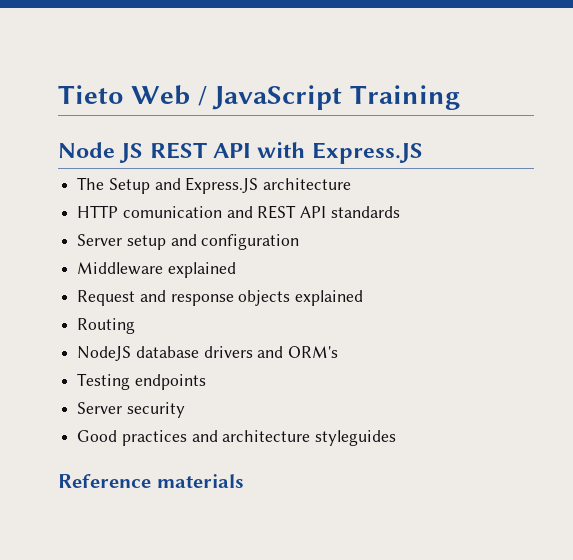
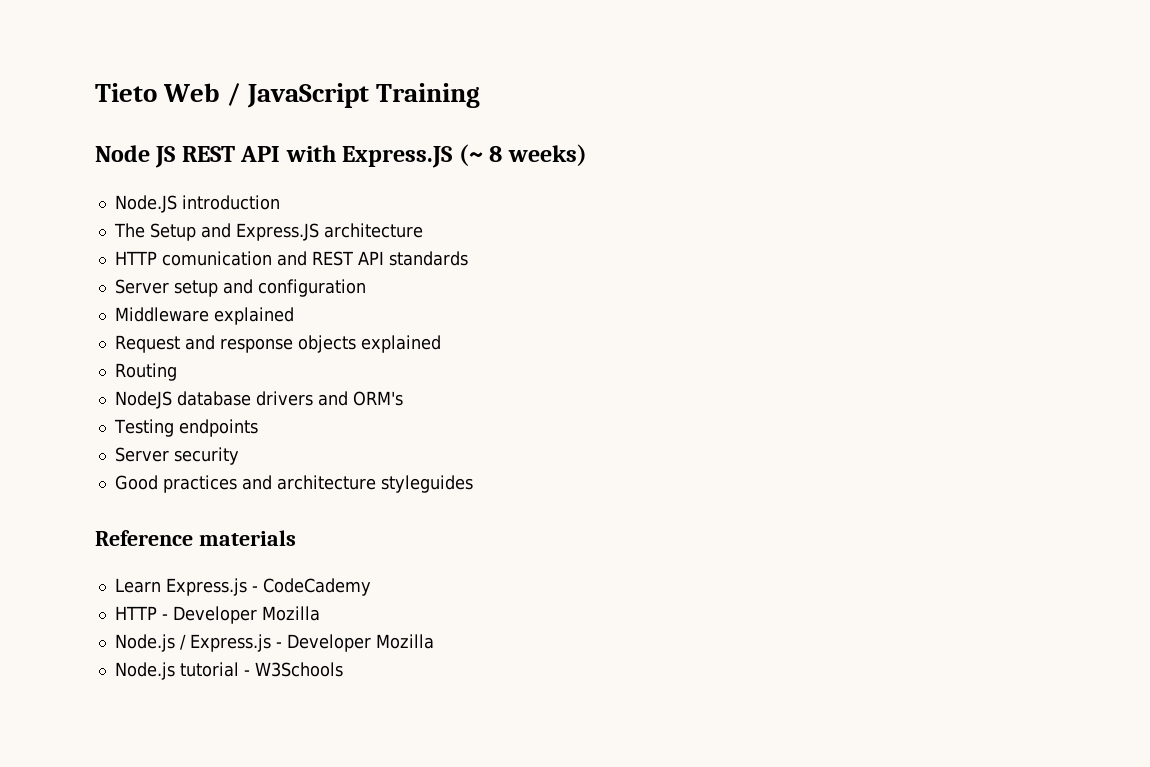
- Node JS REST API with Express.JS
+ Node JS REST API with Express.JS (~ 8 weeks)
+ Node.JS introduction
+ Learn Express.js - CodeCademy
+ HTTP - Developer Mozilla
+ Node.js / Express.js - Developer Mozilla
+ Node.js tutorial - W3Schools

